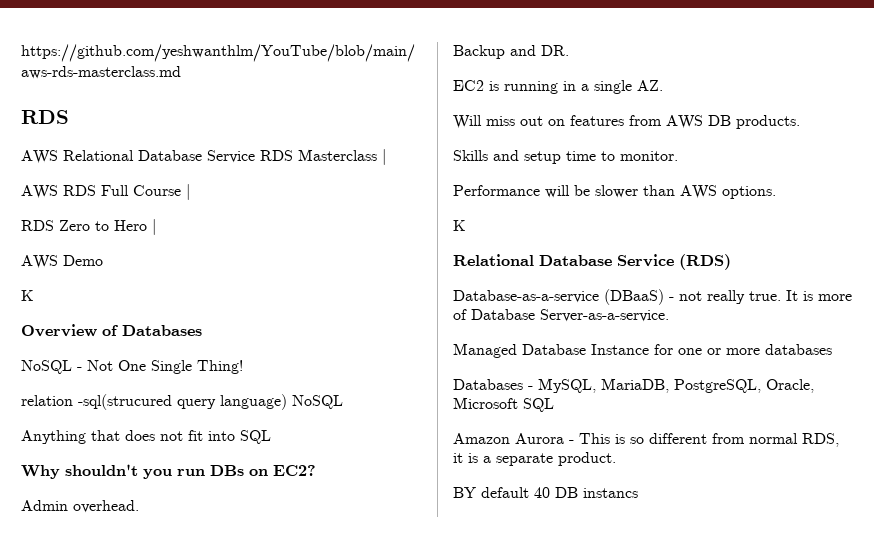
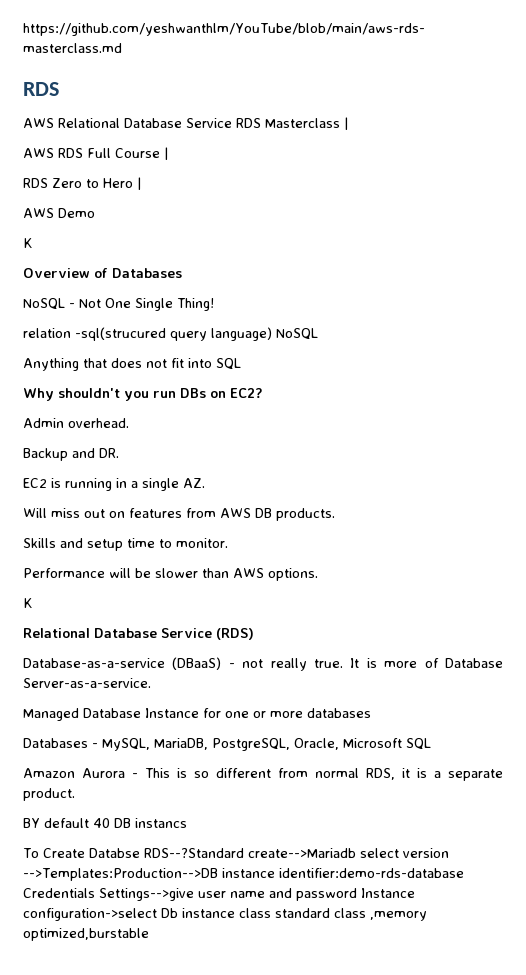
+ To Create Databse RDS--?Standard create-->Mariadb select version -->Templates:Production-->DB instance identifier:demo-rds-database Credentials Settings-->give user name and password Instance configuration->select Db instance class standard class ,memory optimized,burstable

